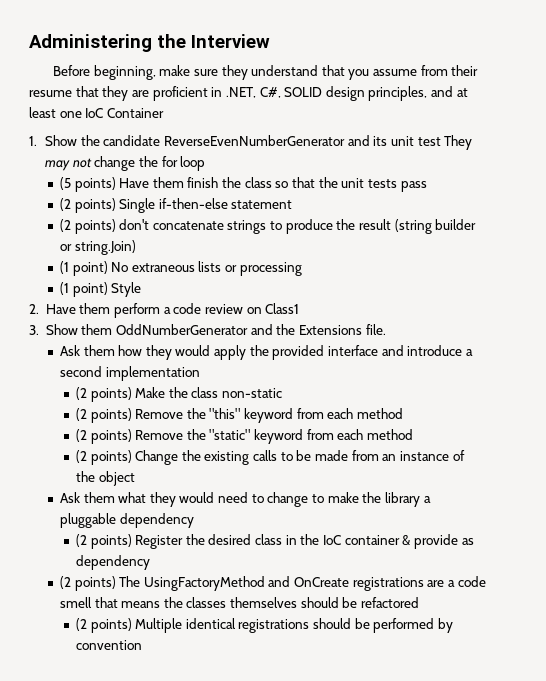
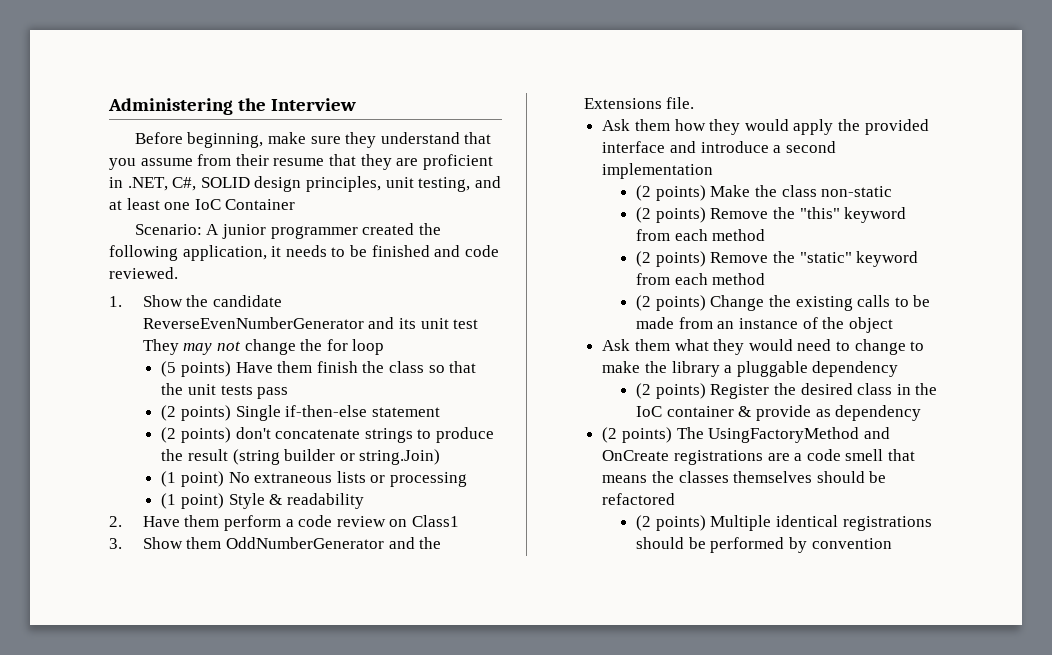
- Before beginning, make sure they understand that you assume from their resume that they are proficient in .NET, C#, SOLID design principles, and at least one IoC Container
+ Before beginning, make sure they understand that you assume from their resume that they are proficient in .NET, C#, SOLID design principles, unit testing, and at least one IoC Container
+ Scenario: A junior programmer created the following application, it needs to be finished and code reviewed.
- (1 point) Style
+ (1 point) Style & readability

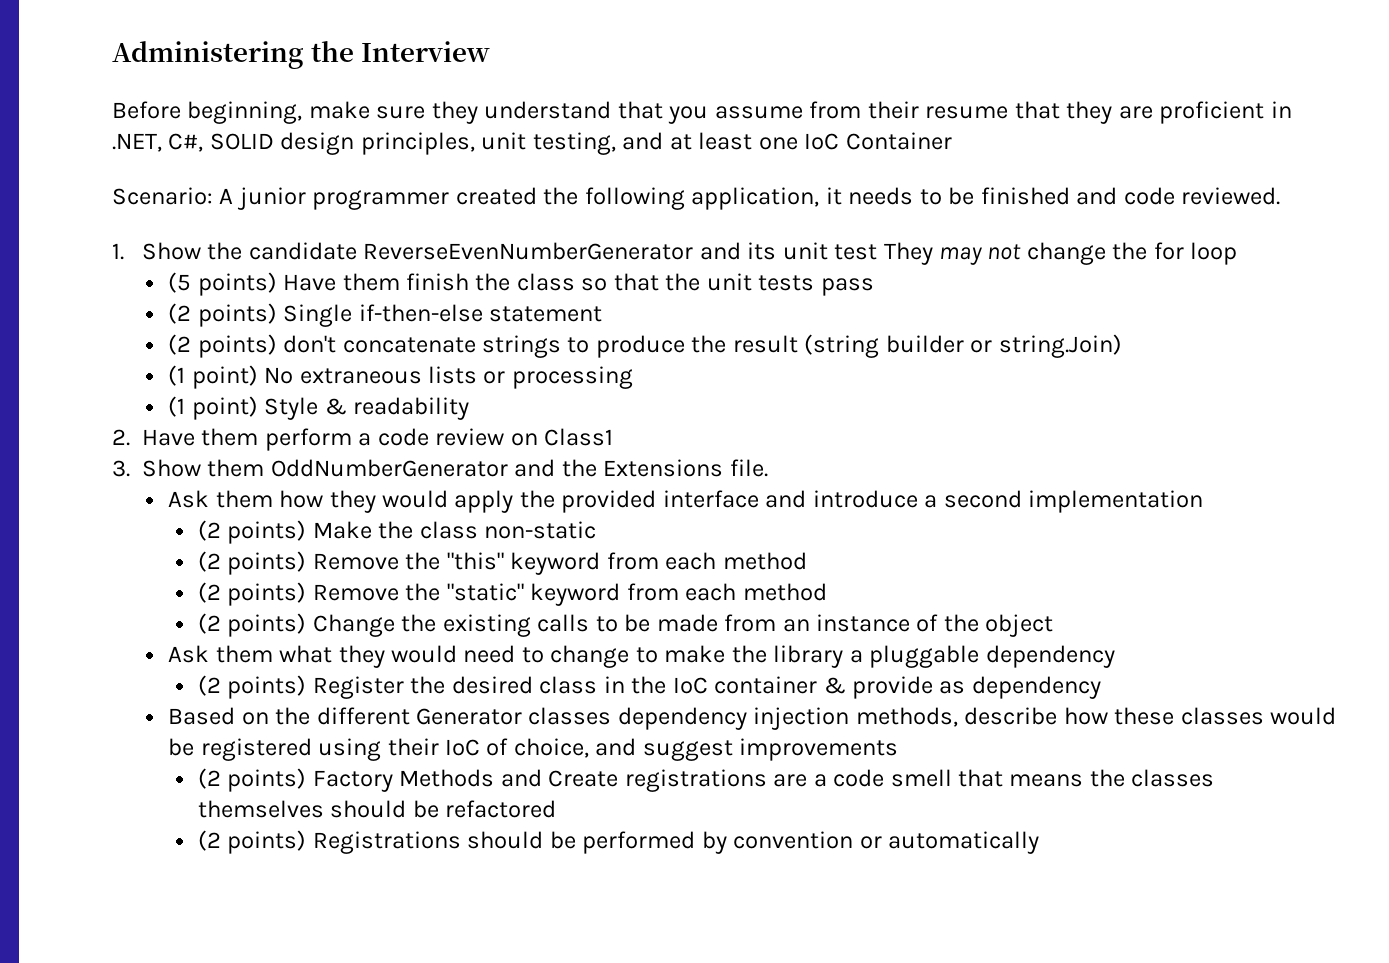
- (2 points) The UsingFactoryMethod and OnCreate registrations are a code smell that means the classes themselves should be refactored
+ Based on the different Generator classes dependency injection methods, describe how these classes would be registered using their IoC of choice, and suggest improvements
+ (2 points) Factory Methods and Create registrations are a code smell that means the classes themselves should be refactored
- (2 points) Multiple identical registrations should be performed by convention
+ (2 points) Registrations should be performed by convention or automatically

